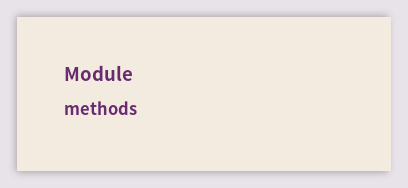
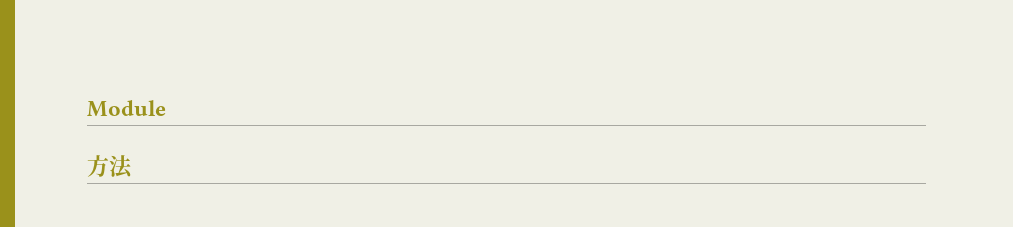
- methods
+ 方法

